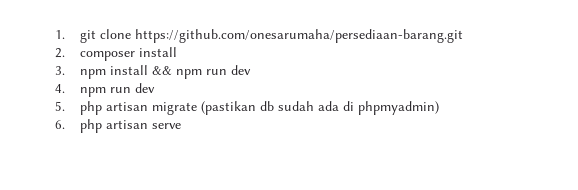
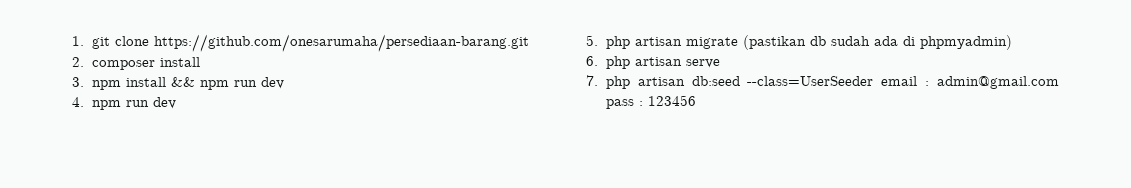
+ 7. php artisan db:seed --class=UserSeeder email : admin@gmail.com pass : 123456

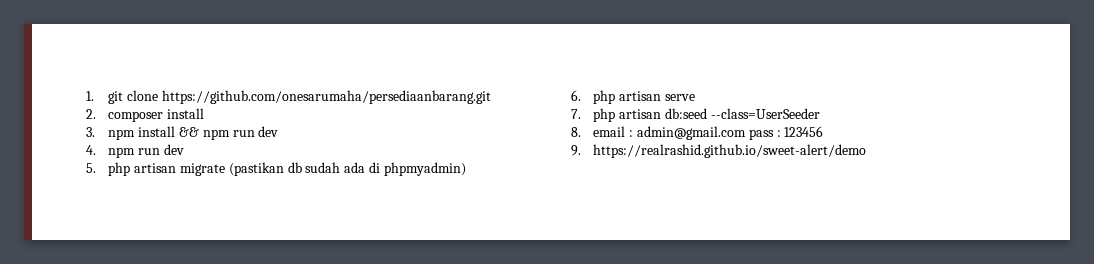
- 1. git clone https://github.com/onesarumaha/persediaan-barang.git
+ 1. git clone https://github.com/onesarumaha/persediaanbarang.git
- 7. php artisan db:seed --class=UserSeeder email : admin@gmail.com pass : 123456
+ 7. php artisan db:seed --class=UserSeeder
+ 8. email : admin@gmail.com pass : 123456
+ 9. https://realrashid.github.io/sweet-alert/demo

